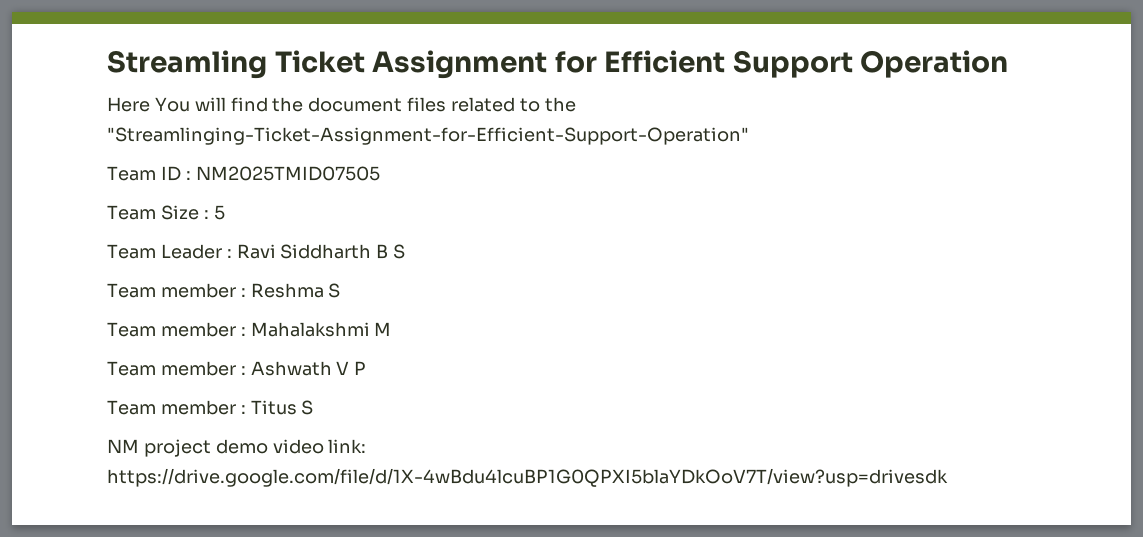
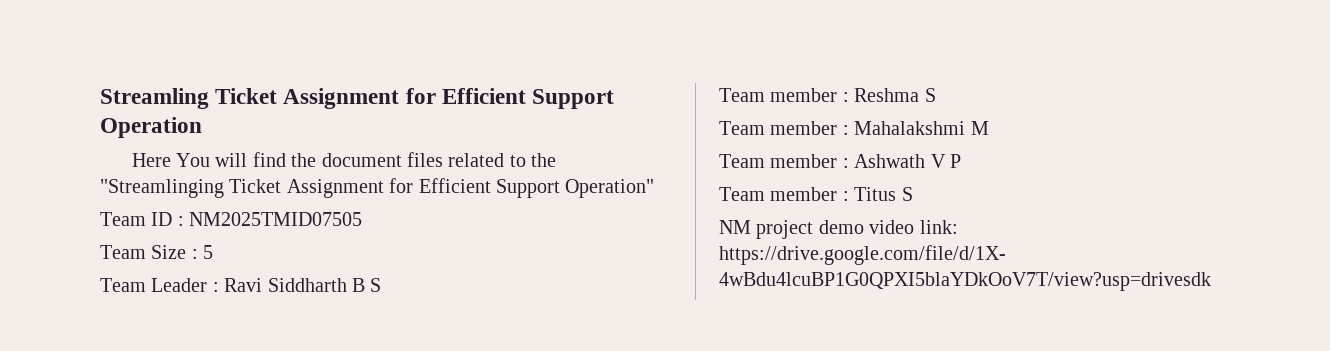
- Here You will find the document files related to the "Streamlinging-Ticket-Assignment-for-Efficient-Support-Operation"
+ Here You will find the document files related to the "Streamlinging Ticket Assignment for Efficient Support Operation"

